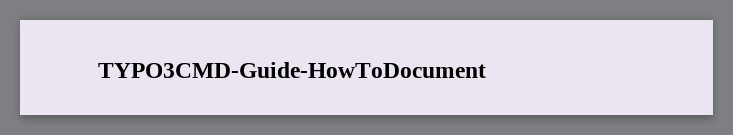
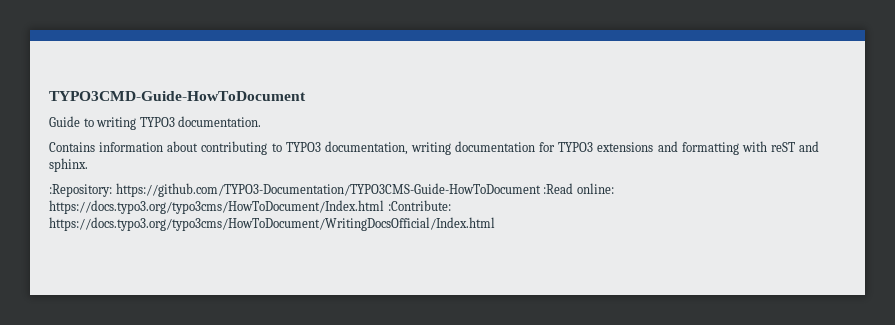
+ Guide to writing TYPO3 documentation.
+ Contains information about contributing to TYPO3 documentation, writing documentation for TYPO3 extensions and formatting with reST and sphinx.
+ :Repository: https://github.com/TYPO3-Documentation/TYPO3CMS-Guide-HowToDocument :Read online: https://docs.typo3.org/typo3cms/HowToDocument/Index.html :Contribute: https://docs.typo3.org/typo3cms/HowToDocument/WritingDocsOfficial/Index.html

